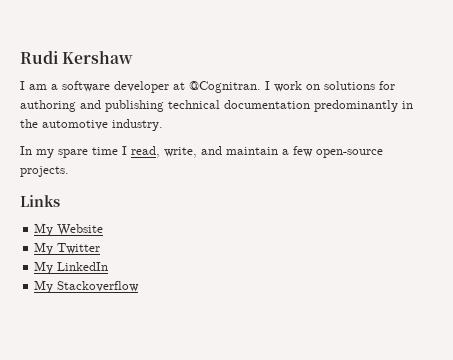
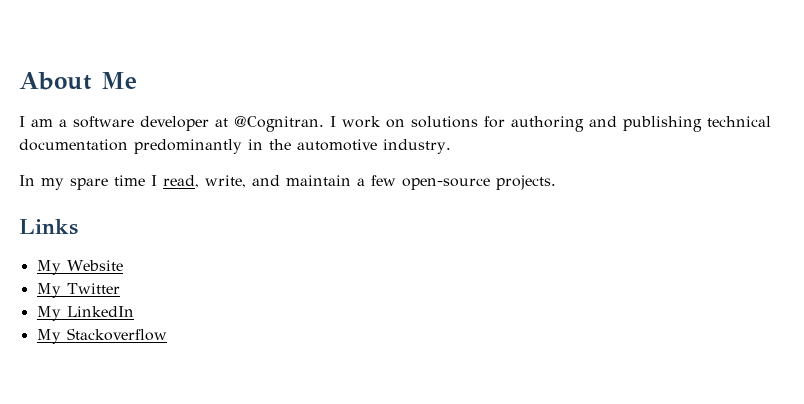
- Rudi Kershaw
+ About Me

